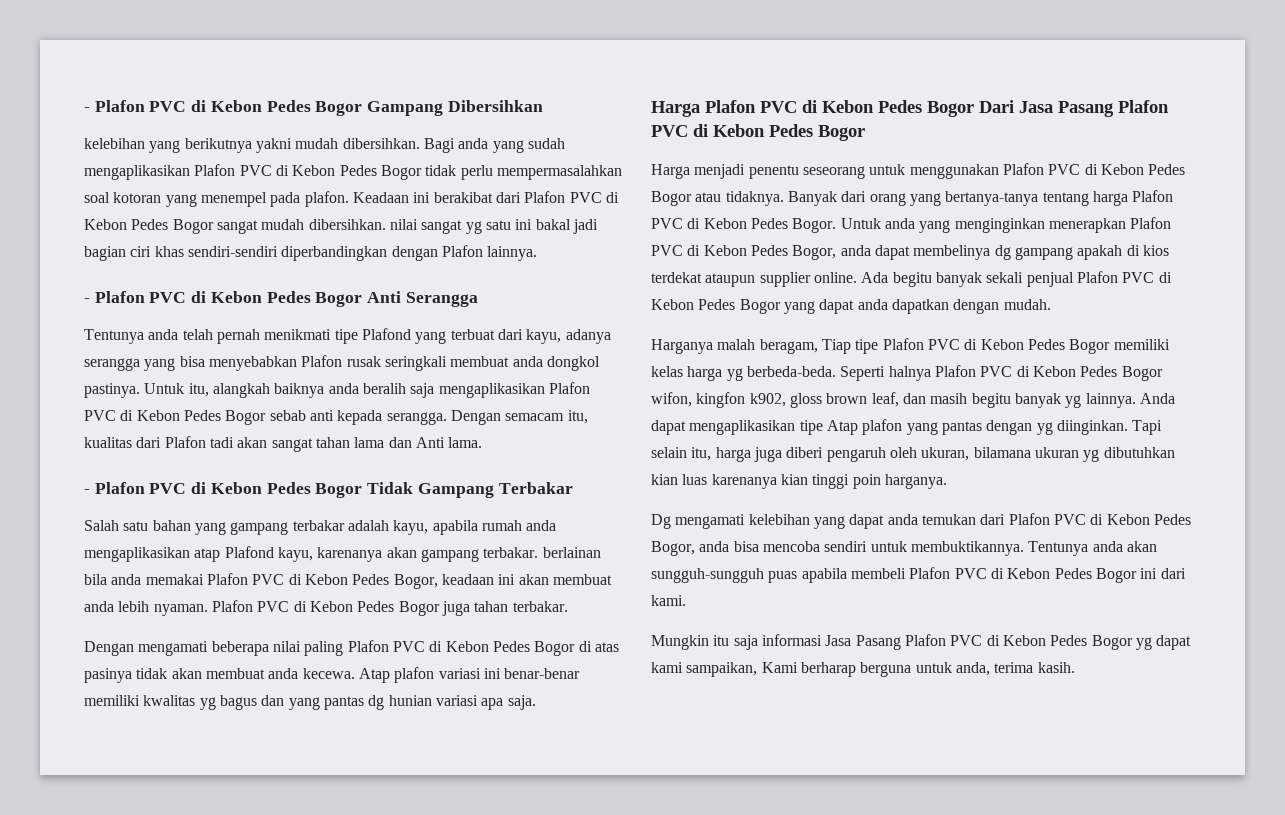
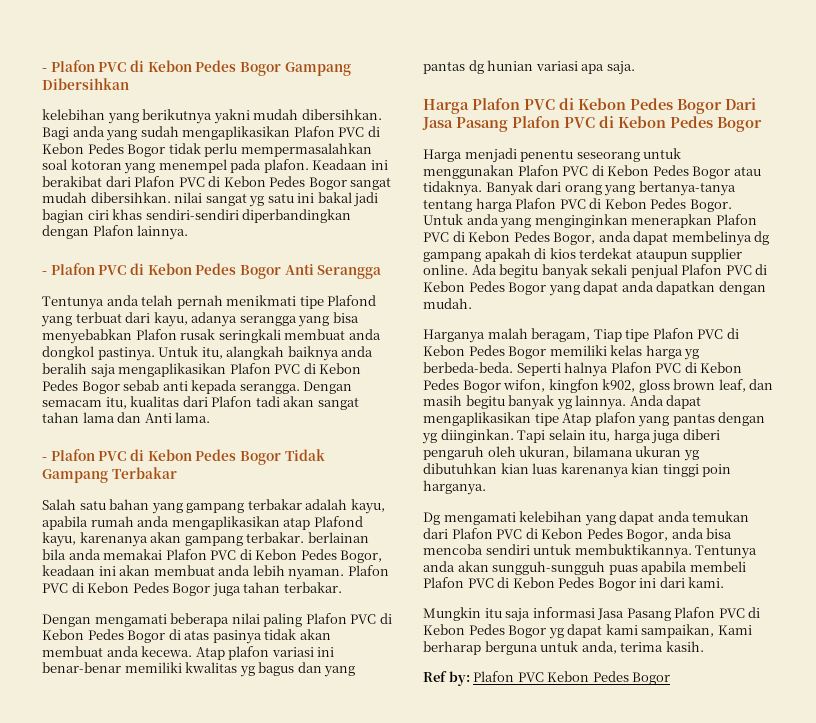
+ Ref by: Plafon PVC Kebon Pedes Bogor

